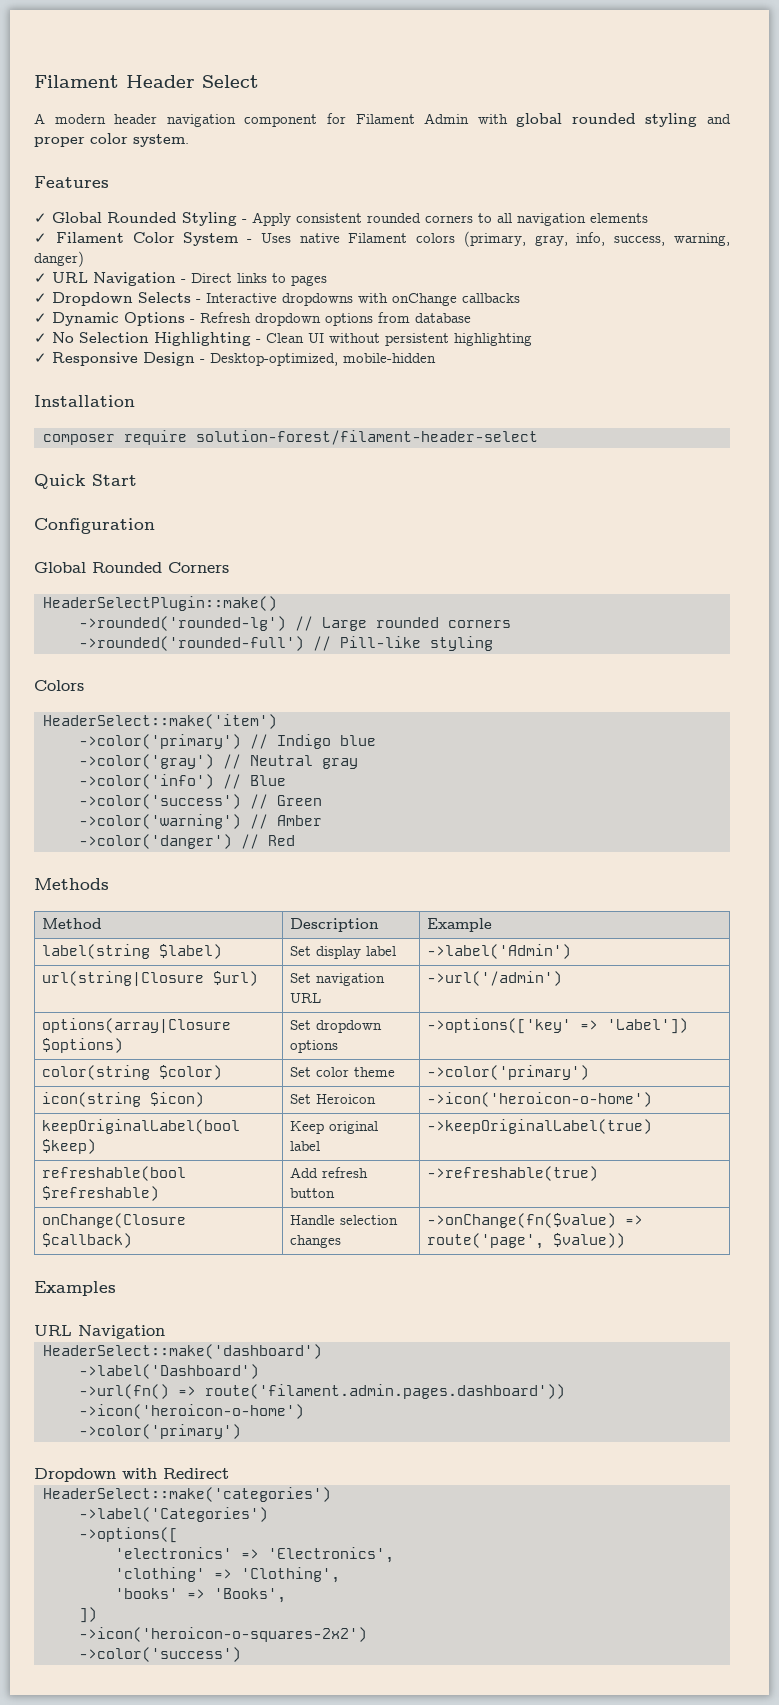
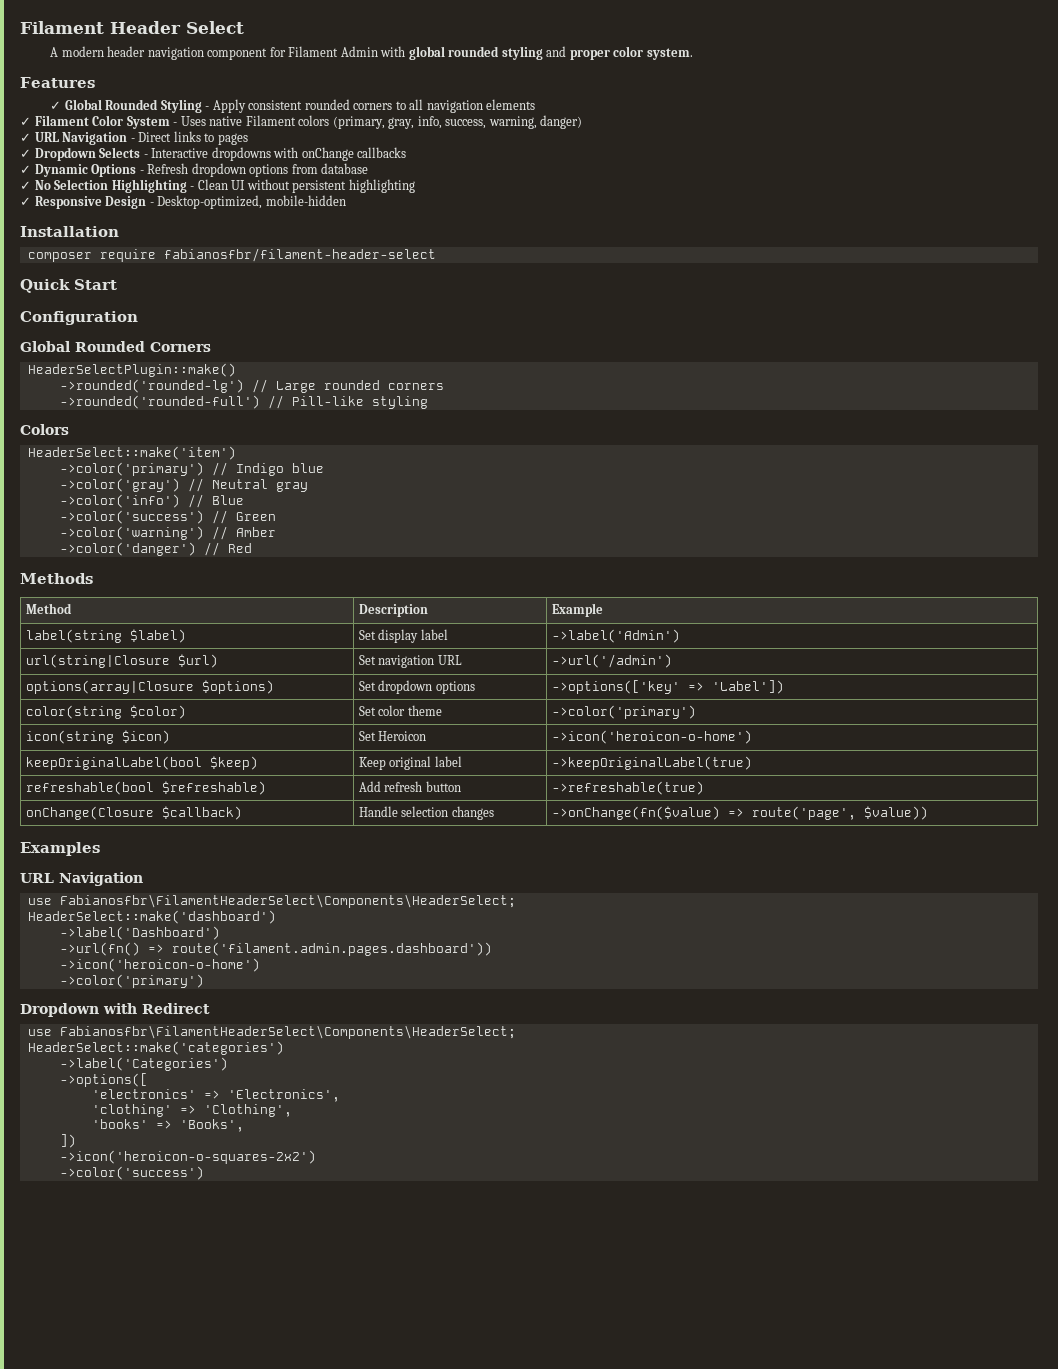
- composer require solution-forest/filament-header-select
+ composer require fabianosfbr/filament-header-select
  Examples
  URL Navigation
+ use Fabianosfbr\FilamentHeaderSelect\Components\HeaderSelect;
  Dropdown with Redirect
+ use Fabianosfbr\FilamentHeaderSelect\Components\HeaderSelect;

